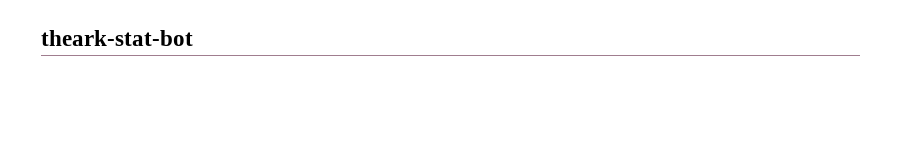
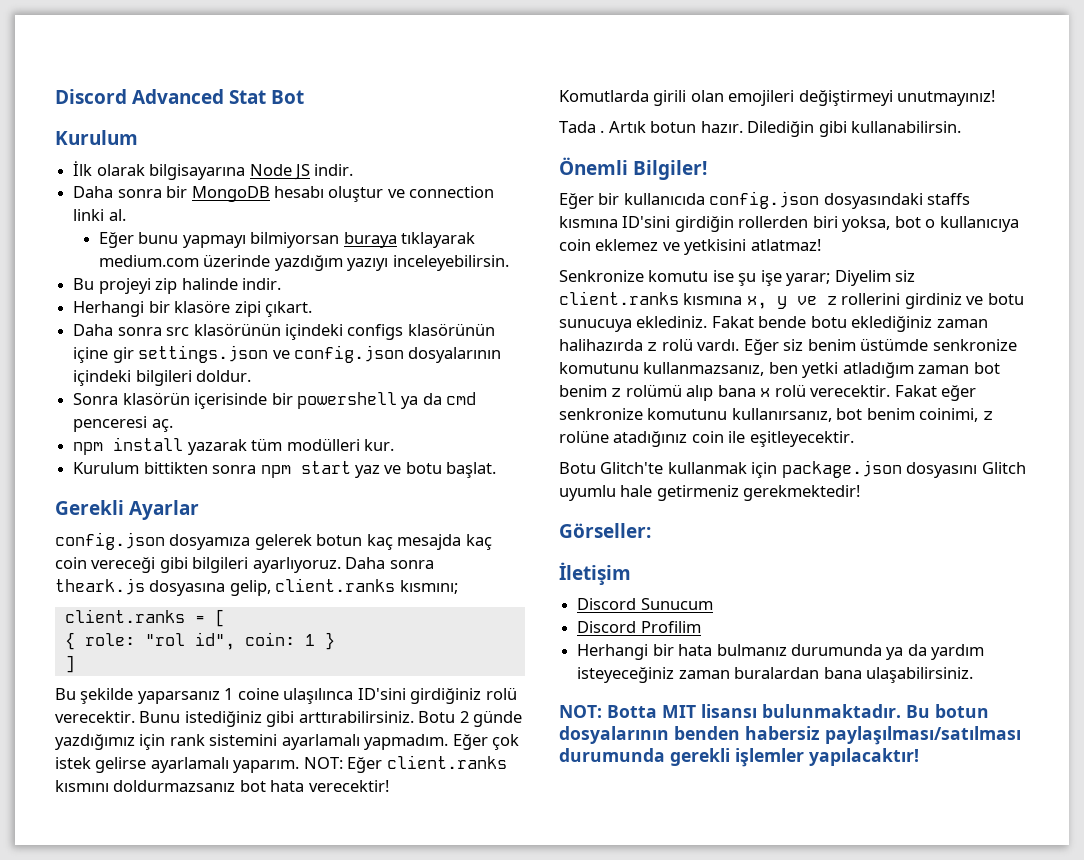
- theark-stat-bot
+ Discord Advanced Stat Bot
+ Kurulum
+ İlk olarak bilgisayarına Node JS indir.
+ Daha sonra bir MongoDB hesabı oluştur ve connection linki al.
+ Eğer bunu yapmayı bilmiyorsan buraya tıklayarak medium.com üzerinde yazdığım yazıyı inceleyebilirsin.
+ Bu projeyi zip halinde indir.
+ Herhangi bir klasöre zipi çıkart.
+ Daha sonra src klasörünün içindeki configs klasörünün içine gir settings.json ve config.json dosyalarının içindeki bilgileri doldur.
+ Sonra klasörün içerisinde bir powershell ya da cmd penceresi aç.
+ npm install yazarak tüm modülleri kur.
+ Kurulum bittikten sonra npm start yaz ve botu başlat.
+ Gerekli Ayarlar
+ config.json dosyamıza gelerek botun kaç mesajda kaç coin vereceği gibi bilgileri ayarlıyoruz. Daha sonra theark.js dosyasına gelip, client.ranks kısmını;
+ client.ranks = [
+ { role: "rol id", coin: 1 }
+ ]
+ Bu şekilde yaparsanız 1 coine ulaşılınca ID'sini girdiğiniz rolü verecektir. Bunu istediğiniz gibi arttırabilirsiniz. Botu 2 günde yazdığımız için rank sistemini ayarlamalı yapmadım. Eğer çok istek gelirse ayarlamalı yaparım. NOT: Eğer client.ranks kısmını doldurmazsanız bot hata verecektir!
+ Komutlarda girili olan emojileri değiştirmeyi unutmayınız!
+ Tada . Artık botun hazır. Dilediğin gibi kullanabilirsin.
+ Önemli Bilgiler!
+ Eğer bir kullanıcıda config.json dosyasındaki staffs kısmına ID'sini girdiğin rollerden biri yoksa, bot o kullanıcıya coin eklemez ve yetkisini atlatmaz!
+ Senkronize komutu ise şu işe yarar; Diyelim siz client.ranks kısmına x, y ve z rollerini girdiniz ve botu sunucuya eklediniz. Fakat bende botu eklediğiniz zaman halihazırda z rolü vardı. Eğer siz benim üstümde senkronize komutunu kullanmazsanız, ben yetki atladığım zaman bot benim z rolümü alıp bana x rolü verecektir. Fakat eğer senkronize komutunu kullanırsanız, bot benim coinimi, z rolüne atadığınız coin ile eşitleyecektir.
+ Botu Glitch'te kullanmak için package.json dosyasını Glitch uyumlu hale getirmeniz gerekmektedir!
+ Görseller:
+ İletişim
+ Discord Sunucum
+ Discord Profilim
+ Herhangi bir hata bulmanız durumunda ya da yardım isteyeceğiniz zaman buralardan bana ulaşabilirsiniz.
+ NOT: Botta MIT lisansı bulunmaktadır. Bu botun dosyalarının benden habersiz paylaşılması/satılması durumunda gerekli işlemler yapılacaktır!

